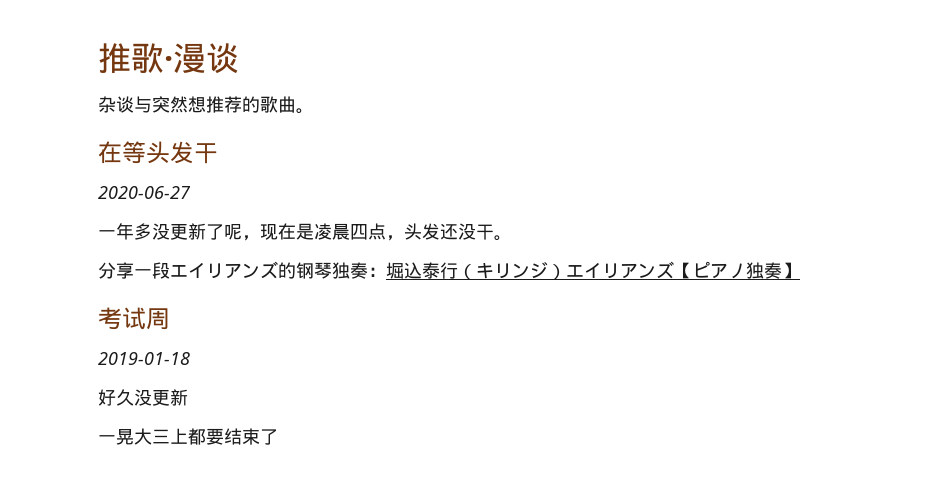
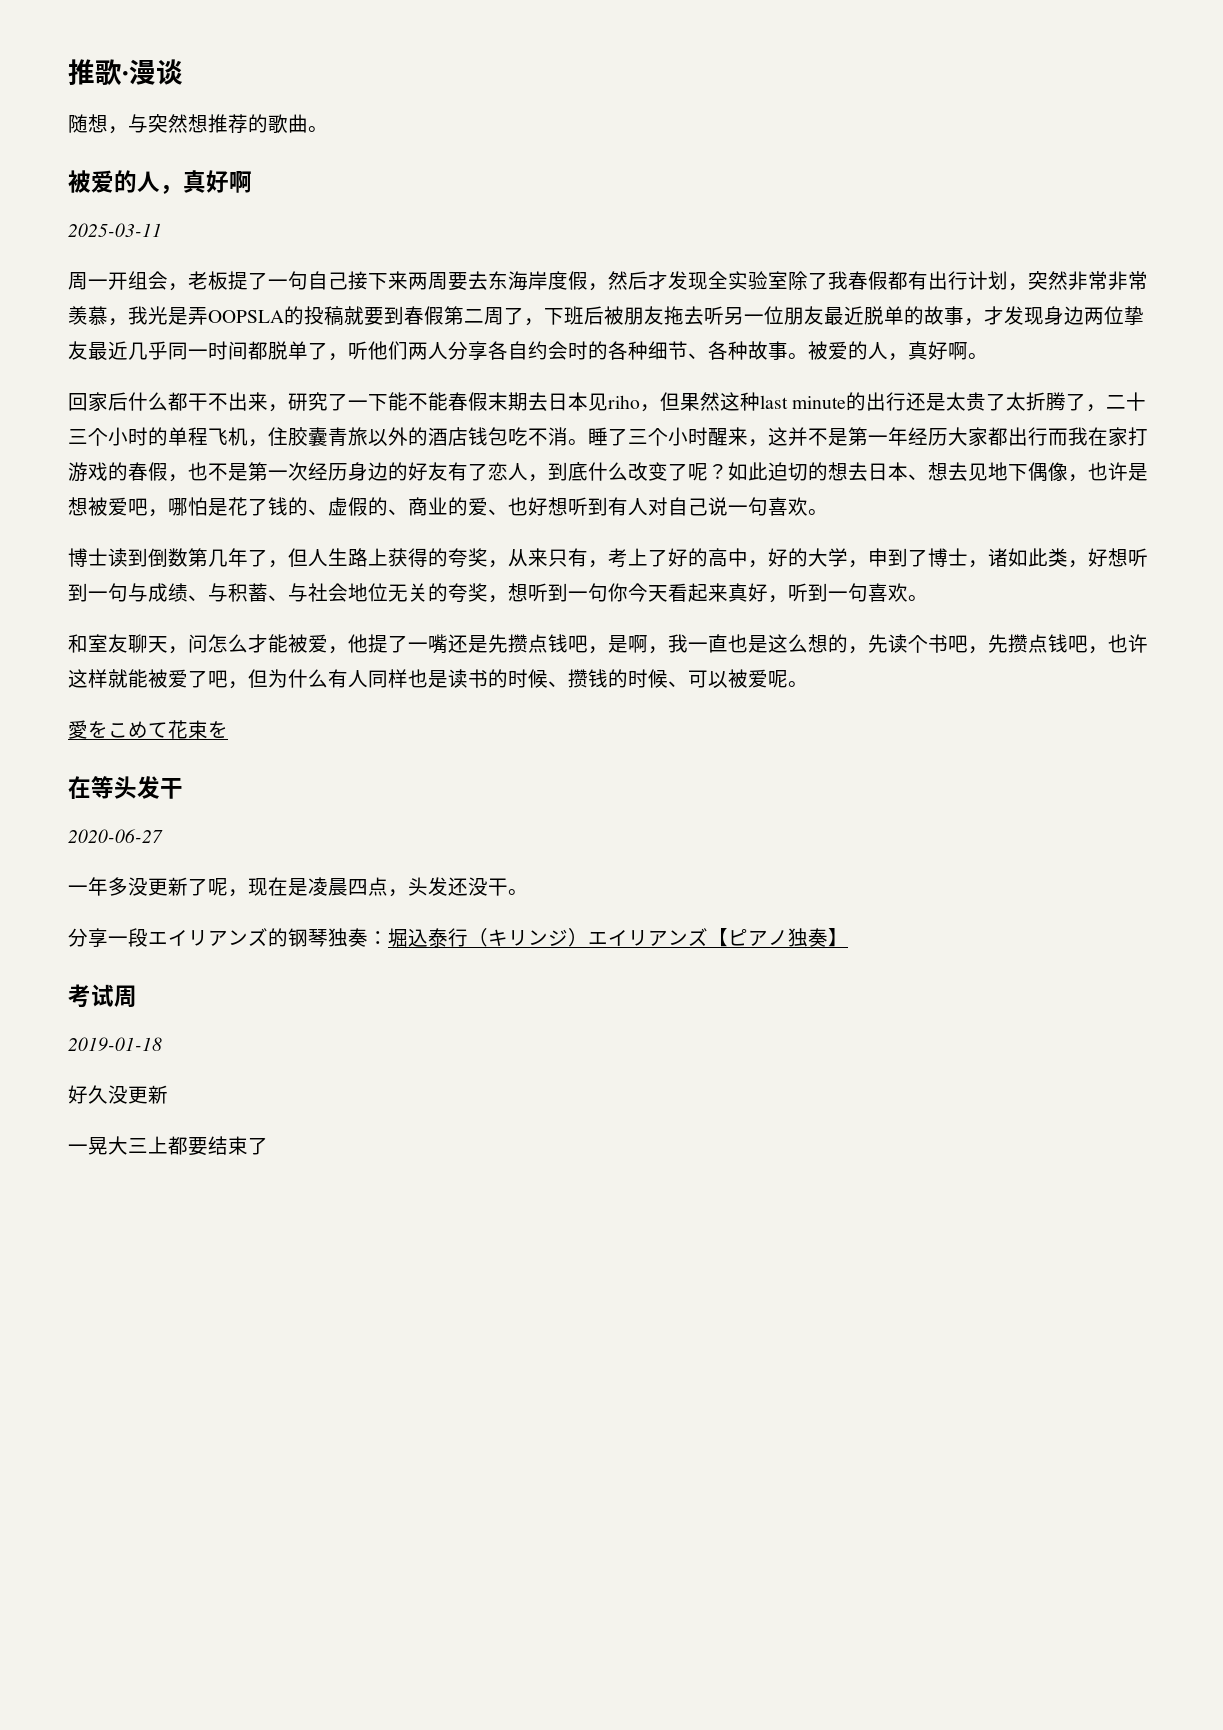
- 杂谈与突然想推荐的歌曲。
+ 随想，与突然想推荐的歌曲。
+ 被爱的人，真好啊
+ 2025-03-11
+ 周一开组会，老板提了一句自己接下来两周要去东海岸度假，然后才发现全实验室除了我春假都有出行计划，突然非常非常羡慕，我光是弄OOPSLA的投稿就要到春假第二周了，下班后被朋友拖去听另一位朋友最近脱单的故事，才发现身边两位挚友最近几乎同一时间都脱单了，听他们两人分享各自约会时的各种细节、各种故事。被爱的人，真好啊。
+ 回家后什么都干不出来，研究了一下能不能春假末期去日本见riho，但果然这种last minute的出行还是太贵了太折腾了，二十三个小时的单程飞机，住胶囊青旅以外的酒店钱包吃不消。睡了三个小时醒来，这并不是第一年经历大家都出行而我在家打游戏的春假，也不是第一次经历身边的好友有了恋人，到底什么改变了呢？如此迫切的想去日本、想去见地下偶像，也许是想被爱吧，哪怕是花了钱的、虚假的、商业的爱、也好想听到有人对自己说一句喜欢。
+ 博士读到倒数第几年了，但人生路上获得的夸奖，从来只有，考上了好的高中，好的大学，申到了博士，诸如此类，好想听到一句与成绩、与积蓄、与社会地位无关的夸奖，想听到一句你今天看起来真好，听到一句喜欢。
+ 和室友聊天，问怎么才能被爱，他提了一嘴还是先攒点钱吧，是啊，我一直也是这么想的，先读个书吧，先攒点钱吧，也许这样就能被爱了吧，但为什么有人同样也是读书的时候、攒钱的时候、可以被爱呢。
+ 愛をこめて花束を

